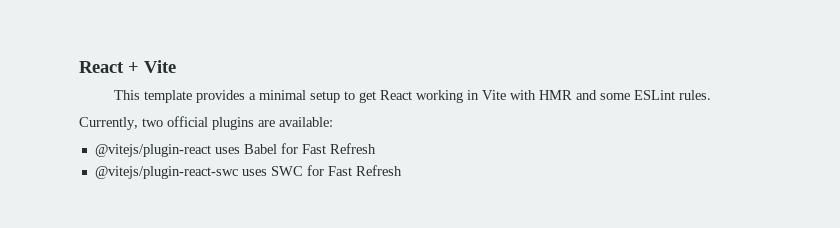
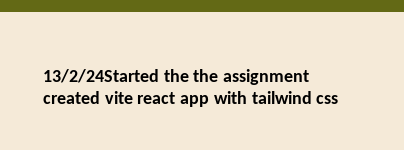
- React + Vite
- This template provides a minimal setup to get React working in Vite with HMR and some ESLint rules.
- Currently, two official plugins are available:
- @vitejs/plugin-react uses Babel for Fast Refresh
- @vitejs/plugin-react-swc uses SWC for Fast Refresh
+ 13/2/24Started the the assignment created vite react app with tailwind css

